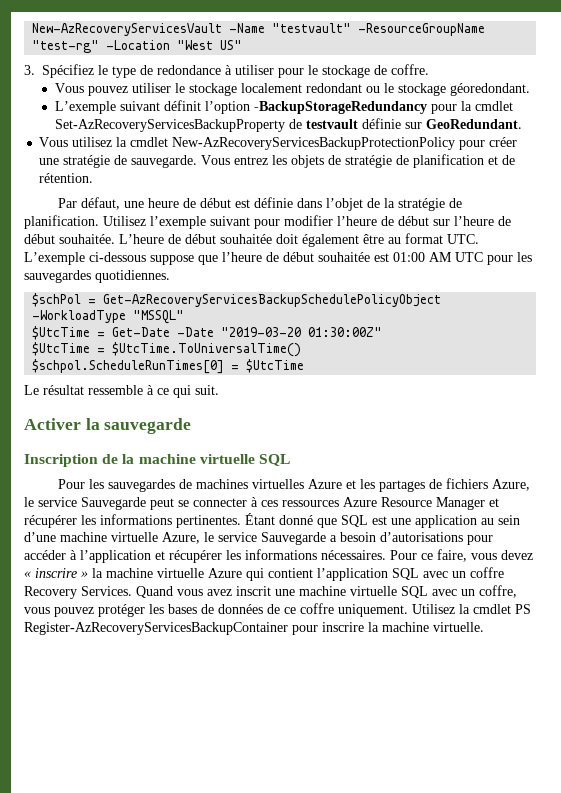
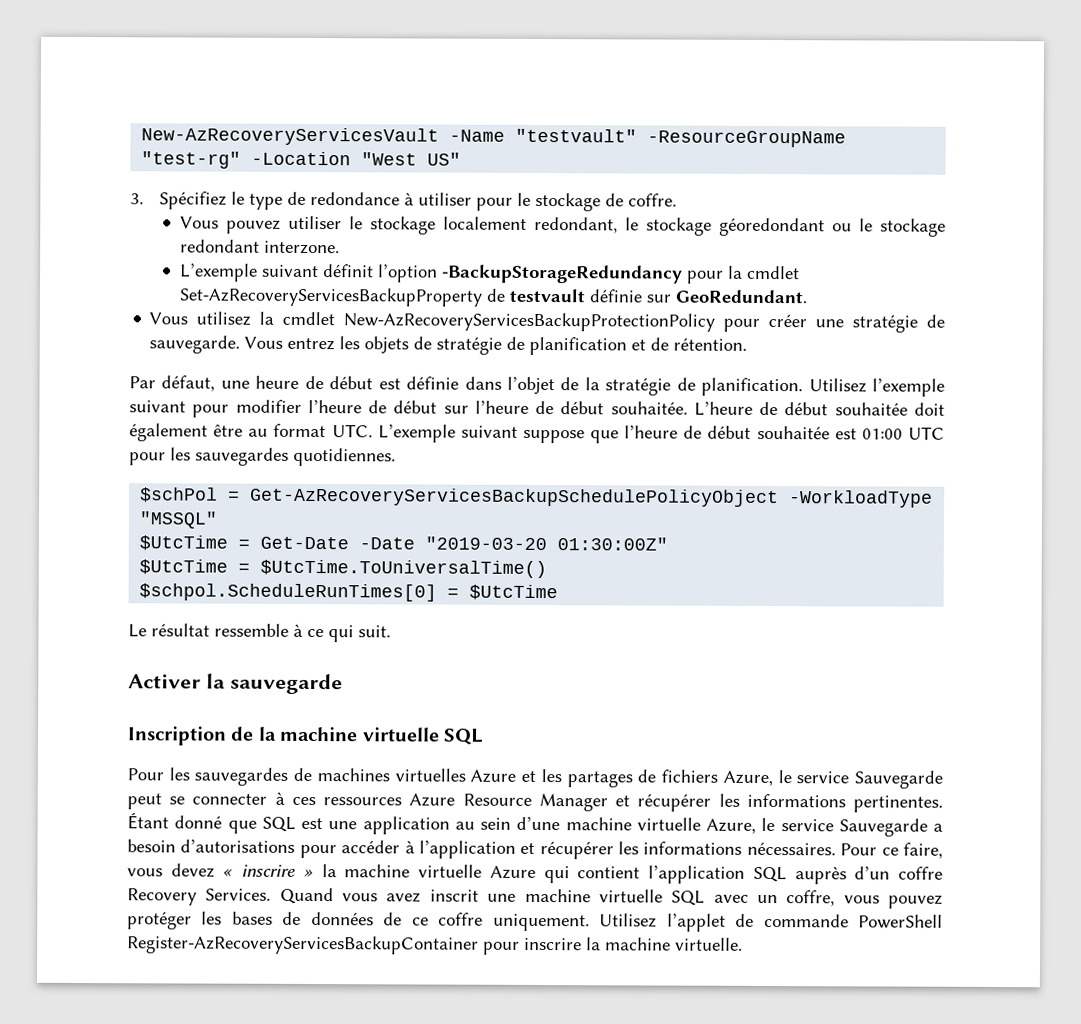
- Vous pouvez utiliser le stockage localement redondant ou le stockage géoredondant.
+ Vous pouvez utiliser le stockage localement redondant, le stockage géoredondant ou le stockage redondant interzone.
- L’heure de début souhaitée doit également être au format UTC. L’exemple ci-dessous suppose que l’heure de début souhaitée est 01:00 AM UTC pour les sauvegardes quotidiennes.
+ L’heure de début souhaitée doit également être au format UTC. L’exemple suivant suppose que l’heure de début souhaitée est 01:00 UTC pour les sauvegardes quotidiennes.
- Pour ce faire, vous devez « inscrire » la machine virtuelle Azure qui contient l’application SQL avec un coffre Recovery Services.
+ Pour ce faire, vous devez « inscrire » la machine virtuelle Azure qui contient l’application SQL auprès d’un coffre Recovery Services.
- Utilisez la cmdlet PS Register-AzRecoveryServicesBackupContainer pour inscrire la machine virtuelle.
+ Utilisez l’applet de commande PowerShell Register-AzRecoveryServicesBackupContainer pour inscrire la machine virtuelle.

